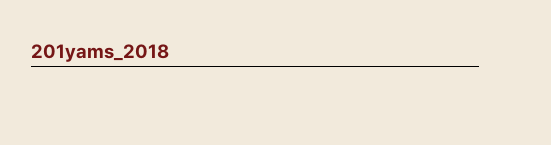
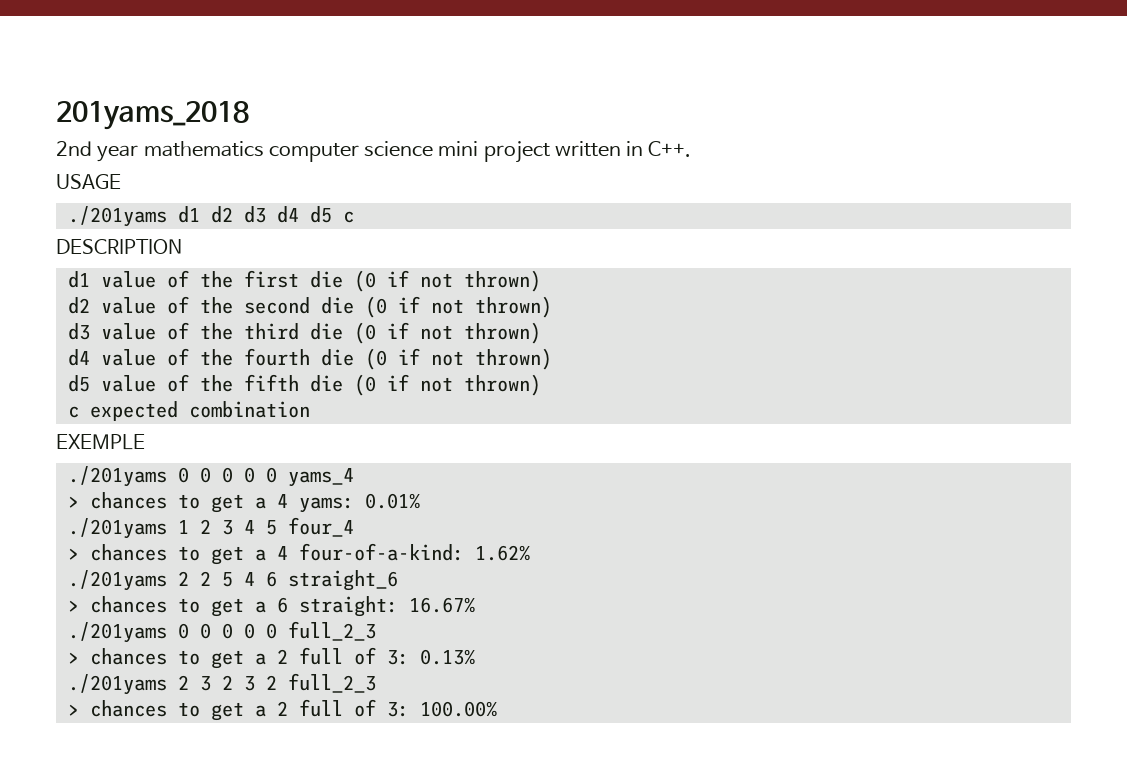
+ 2nd year mathematics computer science mini project written in C++.
+ USAGE
+ ./201yams d1 d2 d3 d4 d5 c
+ DESCRIPTION
+ d1 value of the first die (0 if not thrown)
+ d2 value of the second die (0 if not thrown)
+ d3 value of the third die (0 if not thrown)
+ d4 value of the fourth die (0 if not thrown)
+ d5 value of the fifth die (0 if not thrown)
+ c expected combination
+ EXEMPLE
+ ./201yams 0 0 0 0 0 yams_4
+ > chances to get a 4 yams: 0.01%
+ ./201yams 1 2 3 4 5 four_4
+ > chances to get a 4 four-of-a-kind: 1.62%
+ ./201yams 2 2 5 4 6 straight_6
+ > chances to get a 6 straight: 16.67%
+ ./201yams 0 0 0 0 0 full_2_3
+ > chances to get a 2 full of 3: 0.13%
+ ./201yams 2 3 2 3 2 full_2_3
+ > chances to get a 2 full of 3: 100.00%

